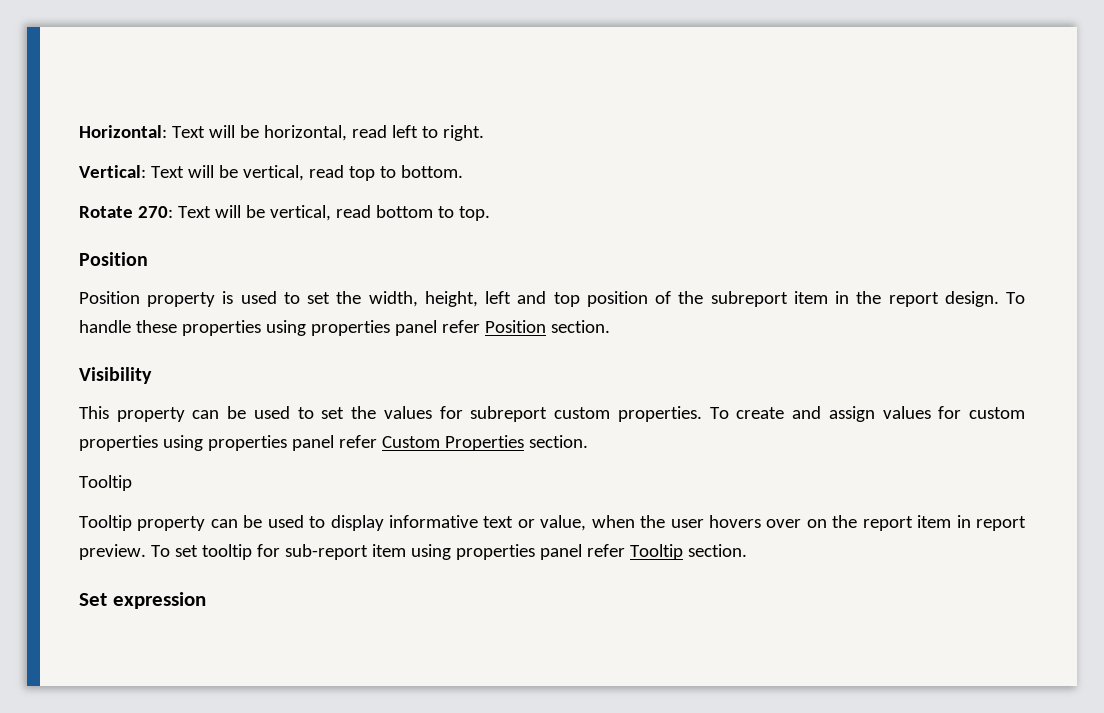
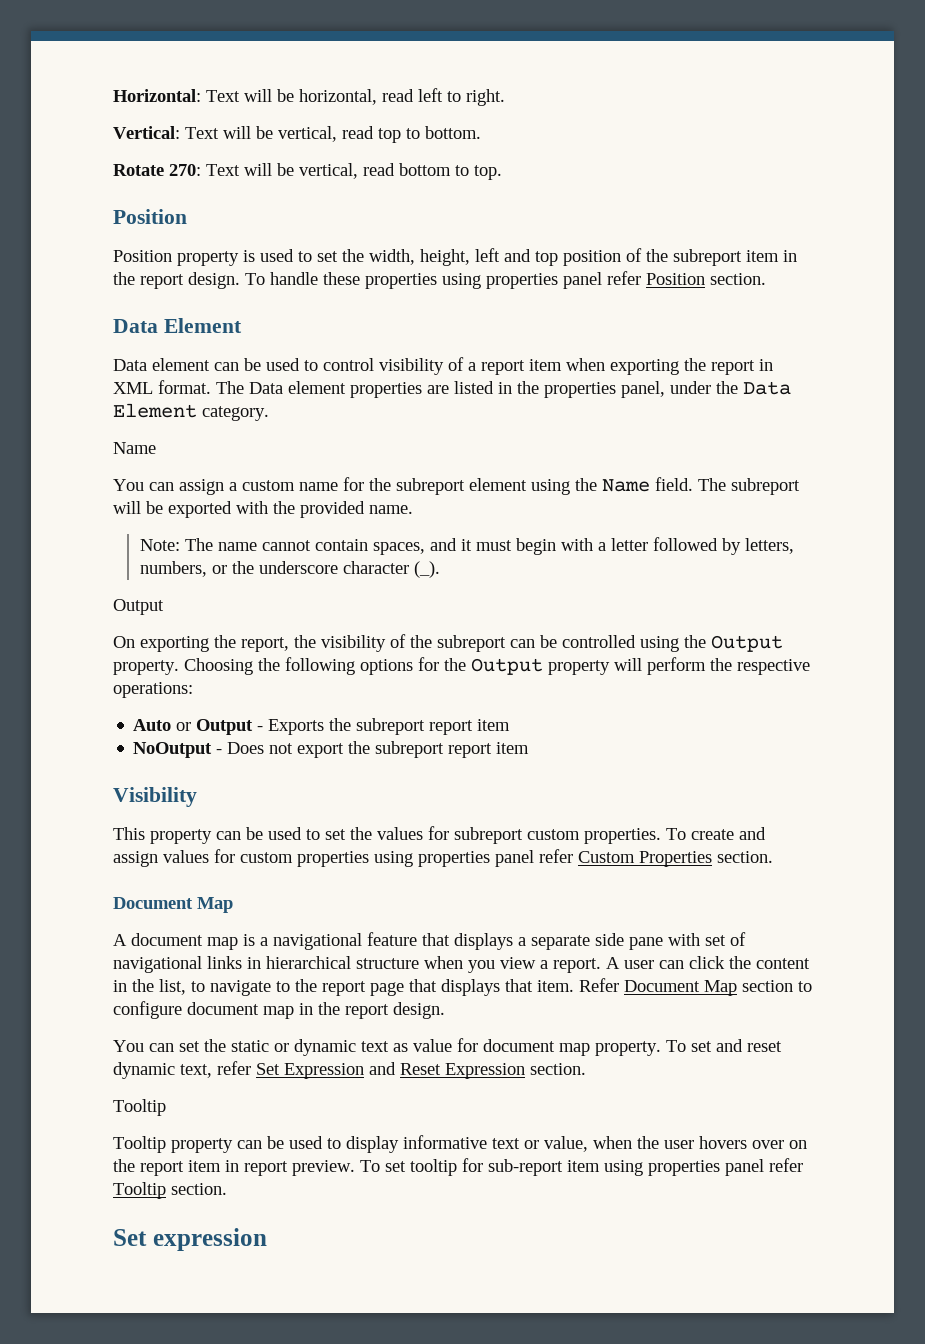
  To handle these properties using properties panel refer Position section.
+ Data Element
+ Data element can be used to control visibility of a report item when exporting the report in XML format. The Data element properties are listed in the properties panel, under the Data Element category.
+ Name
+ You can assign a custom name for the subreport element using the Name field. The subreport will be exported with the provided name.
+ Note: The name cannot contain spaces, and it must begin with a letter followed by letters, numbers, or the underscore character (_).
+ Output
+ On exporting the report, the visibility of the subreport can be controlled using the Output property. Choosing the following options for the Output property will perform the respective operations:
+ Auto or Output - Exports the subreport report item
+ NoOutput - Does not export the subreport report item
  To create and assign values for custom properties using properties panel refer Custom Properties section.
+ Document Map
+ A document map is a navigational feature that displays a separate side pane with set of navigational links in hierarchical structure when you view a report. A user can click the content in the list, to navigate to the report page that displays that item. Refer Document Map section to configure document map in the report design.
+ You can set the static or dynamic text as value for document map property. To set and reset dynamic text, refer Set Expression and Reset Expression section.

